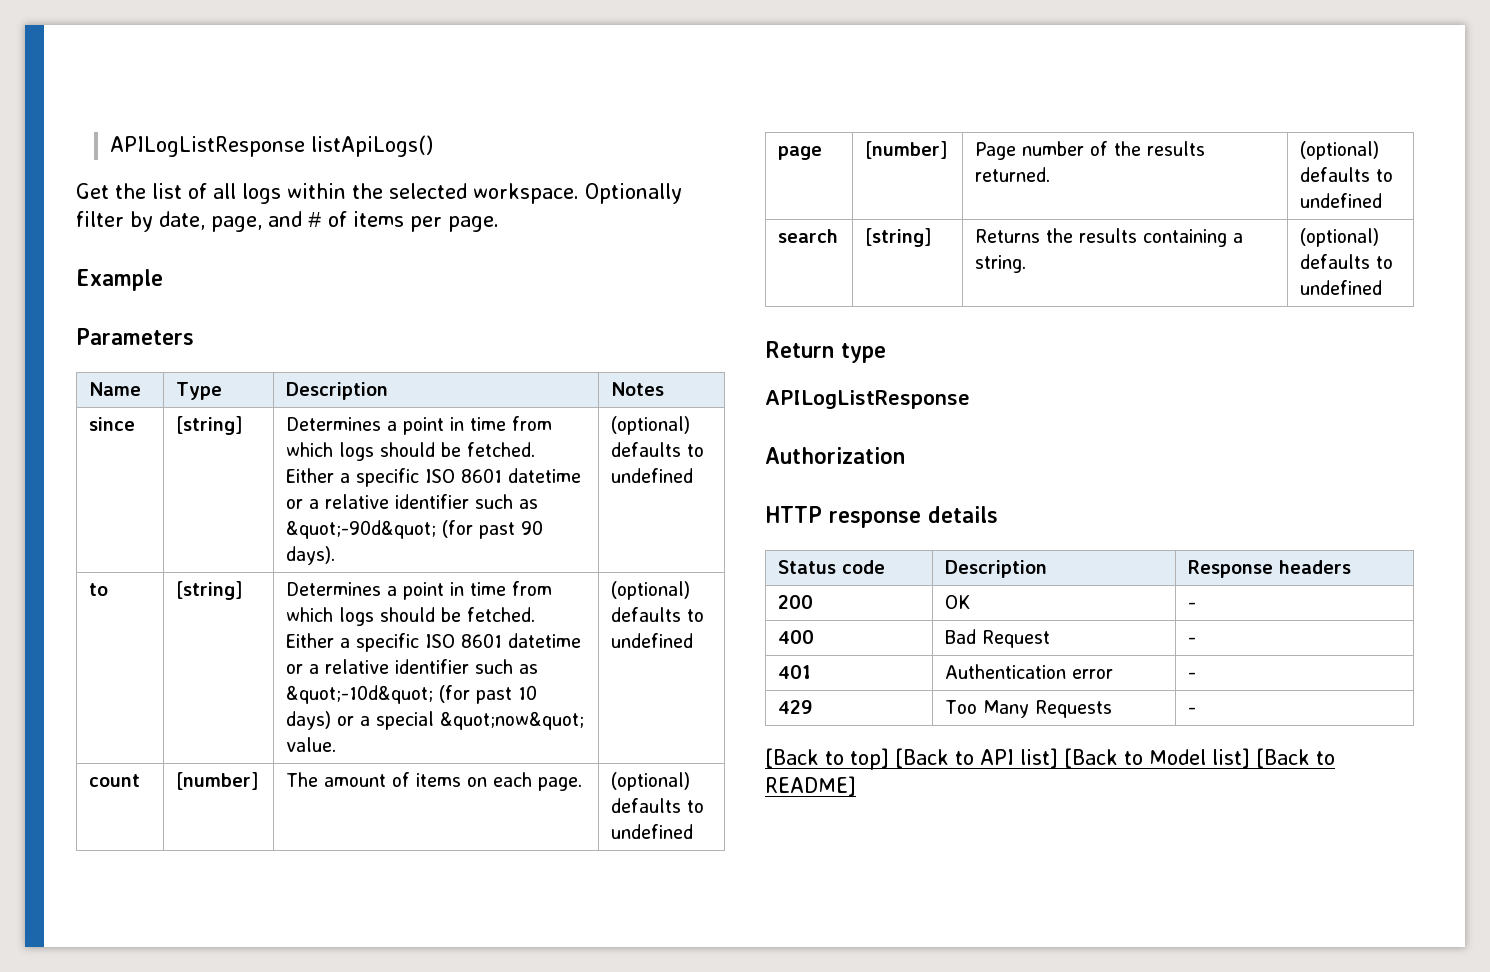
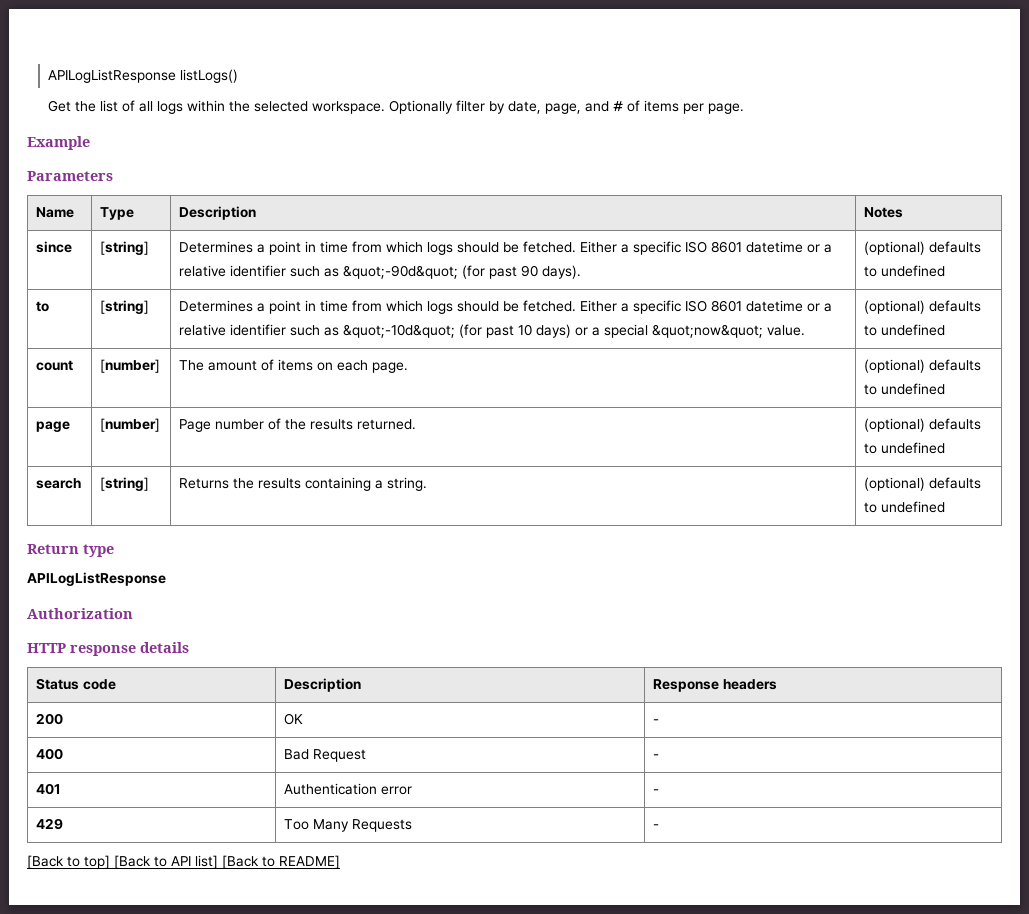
- APILogListResponse listApiLogs()
+ APILogListResponse listLogs()
- [Back to top] [Back to API list] [Back to Model list] [Back to README]
+ [Back to top] [Back to API list] [Back to README]

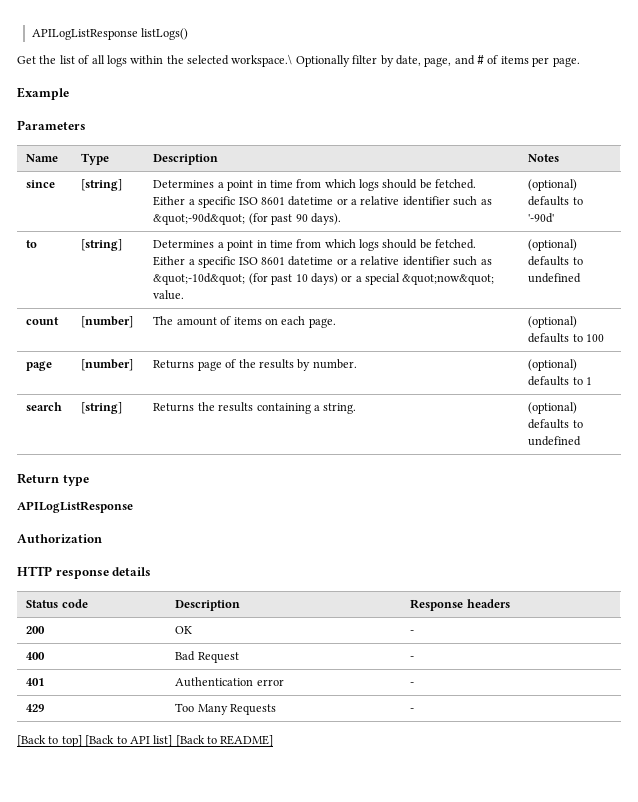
- Get the list of all logs within the selected workspace. Optionally filter by date, page, and # of items per page.
+ Get the list of all logs within the selected workspace.\ Optionally filter by date, page, and # of items per page.
- since | [string] | Determines a point in time from which logs should be fetched. Either a specific ISO 8601 datetime or a relative identifier such as &quot;-90d&quot; (for past 90 days). | (optional) defaults to undefined
+ since | [string] | Determines a point in time from which logs should be fetched. Either a specific ISO 8601 datetime or a relative identifier such as &quot;-90d&quot; (for past 90 days). | (optional) defaults to '-90d'
- count | [number] | The amount of items on each page. | (optional) defaults to undefined
+ count | [number] | The amount of items on each page. | (optional) defaults to 100
- page | [number] | Page number of the results returned. | (optional) defaults to undefined
+ page | [number] | Returns page of the results by number. | (optional) defaults to 1

